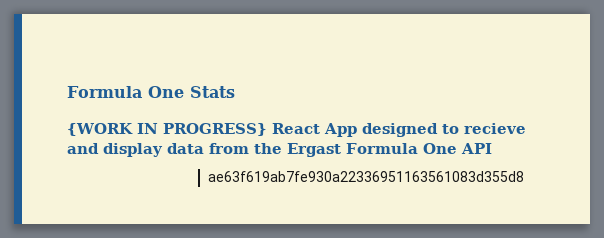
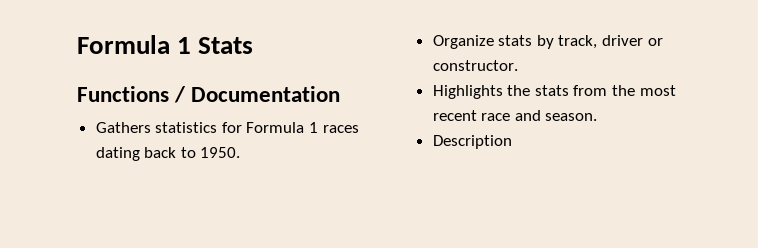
- Formula One Stats
+ Formula 1 Stats
- {WORK IN PROGRESS} React App designed to recieve and display data from the Ergast Formula One API
- ae63f619ab7fe930a22336951163561083d355d8
+ Functions / Documentation
+ Gathers statistics for Formula 1 races dating back to 1950.
+ Organize stats by track, driver or constructor.
+ Highlights the stats from the most recent race and season.
+ Description

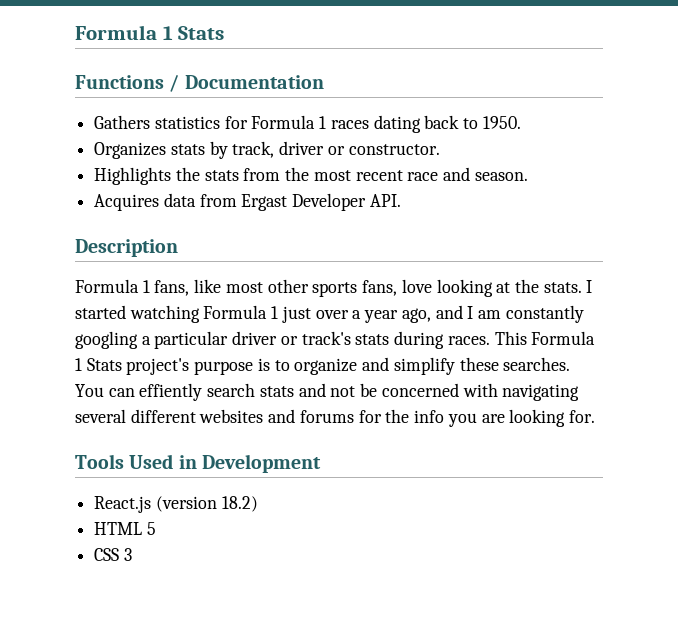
- Organize stats by track, driver or constructor.
+ Organizes stats by track, driver or constructor.
+ Acquires data from Ergast Developer API.
  Description
+ Formula 1 fans, like most other sports fans, love looking at the stats. I started watching Formula 1 just over a year ago, and I am constantly googling a particular driver or track's stats during races. This Formula 1 Stats project's purpose is to organize and simplify these searches. You can effiently search stats and not be concerned with navigating several different websites and forums for the info you are looking for.
+ Tools Used in Development
+ React.js (version 18.2)
+ HTML 5
+ CSS 3

